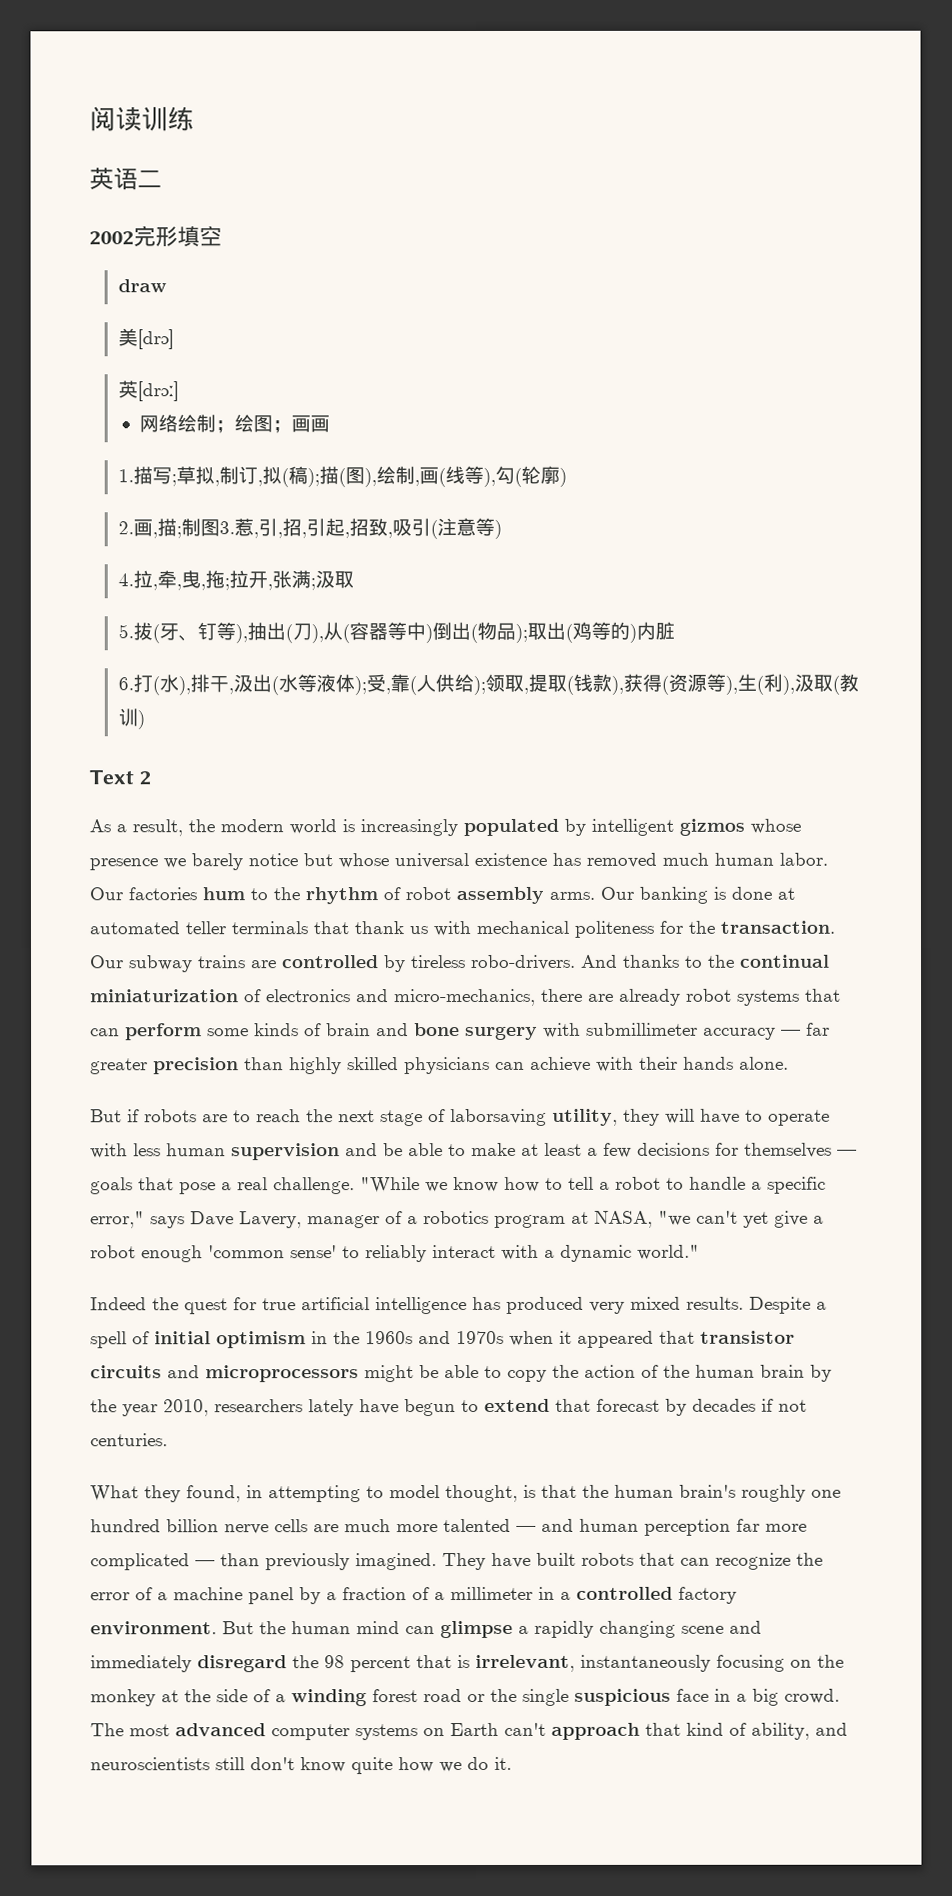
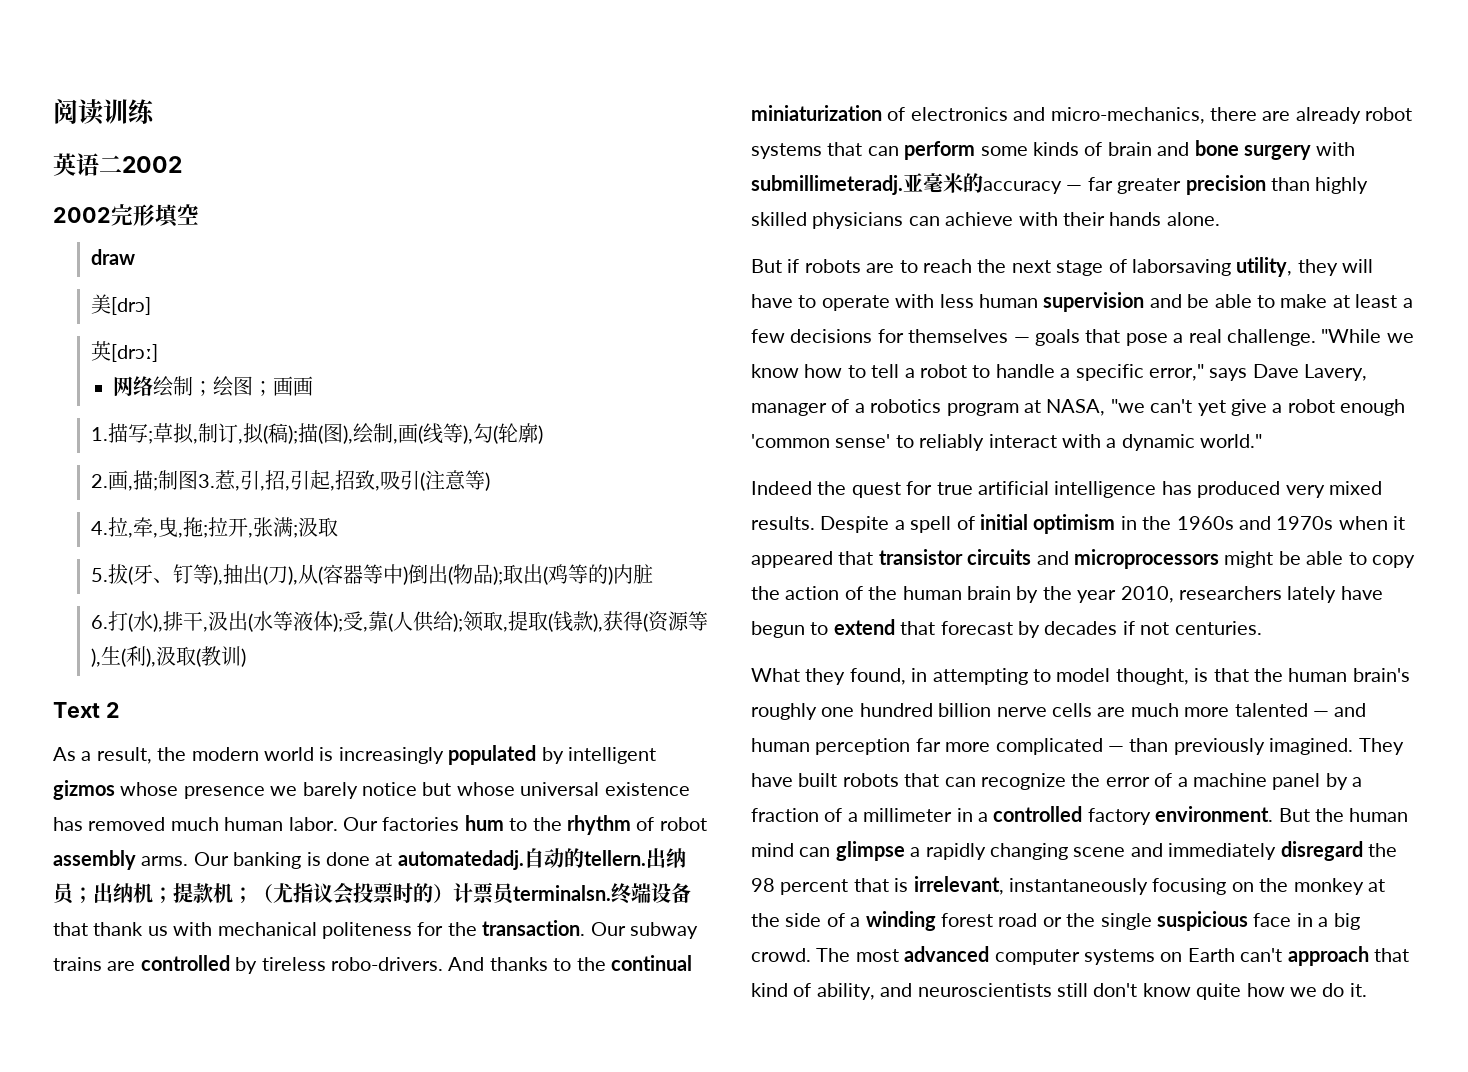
- 英语二
+ 英语二2002
- Our banking is done at automated teller terminals that thank us with mechanical politeness for the transaction.
+ Our banking is done at automatedadj.自动的tellern.出纳员；出纳机；提款机；（尤指议会投票时的）计票员terminalsn.终端设备that thank us with mechanical politeness for the transaction.
- And thanks to the continual miniaturization of electronics and micro-mechanics, there are already robot systems that can perform some kinds of brain and bone surgery with submillimeter accuracy — far greater precision than highly skilled physicians can achieve with their hands alone.
+ And thanks to the continual miniaturization of electronics and micro-mechanics, there are already robot systems that can perform some kinds of brain and bone surgery with submillimeteradj.亚毫米的accuracy — far greater precision than highly skilled physicians can achieve with their hands alone.

